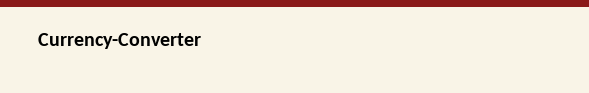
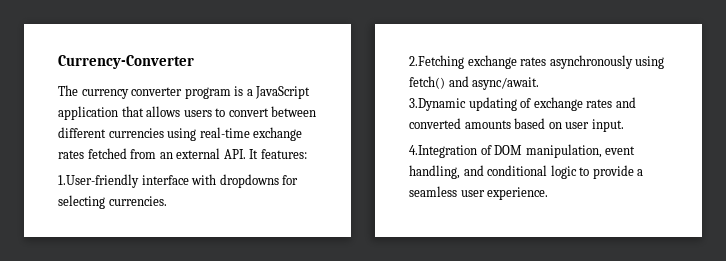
+ The currency converter program is a JavaScript application that allows users to convert between different currencies using real-time exchange rates fetched from an external API. It features:
+ 1.User-friendly interface with dropdowns for selecting currencies.
+ 2.Fetching exchange rates asynchronously using fetch() and async/await.
+ 3.Dynamic updating of exchange rates and converted amounts based on user input.
+ 4.Integration of DOM manipulation, event handling, and conditional logic to provide a seamless user experience.

